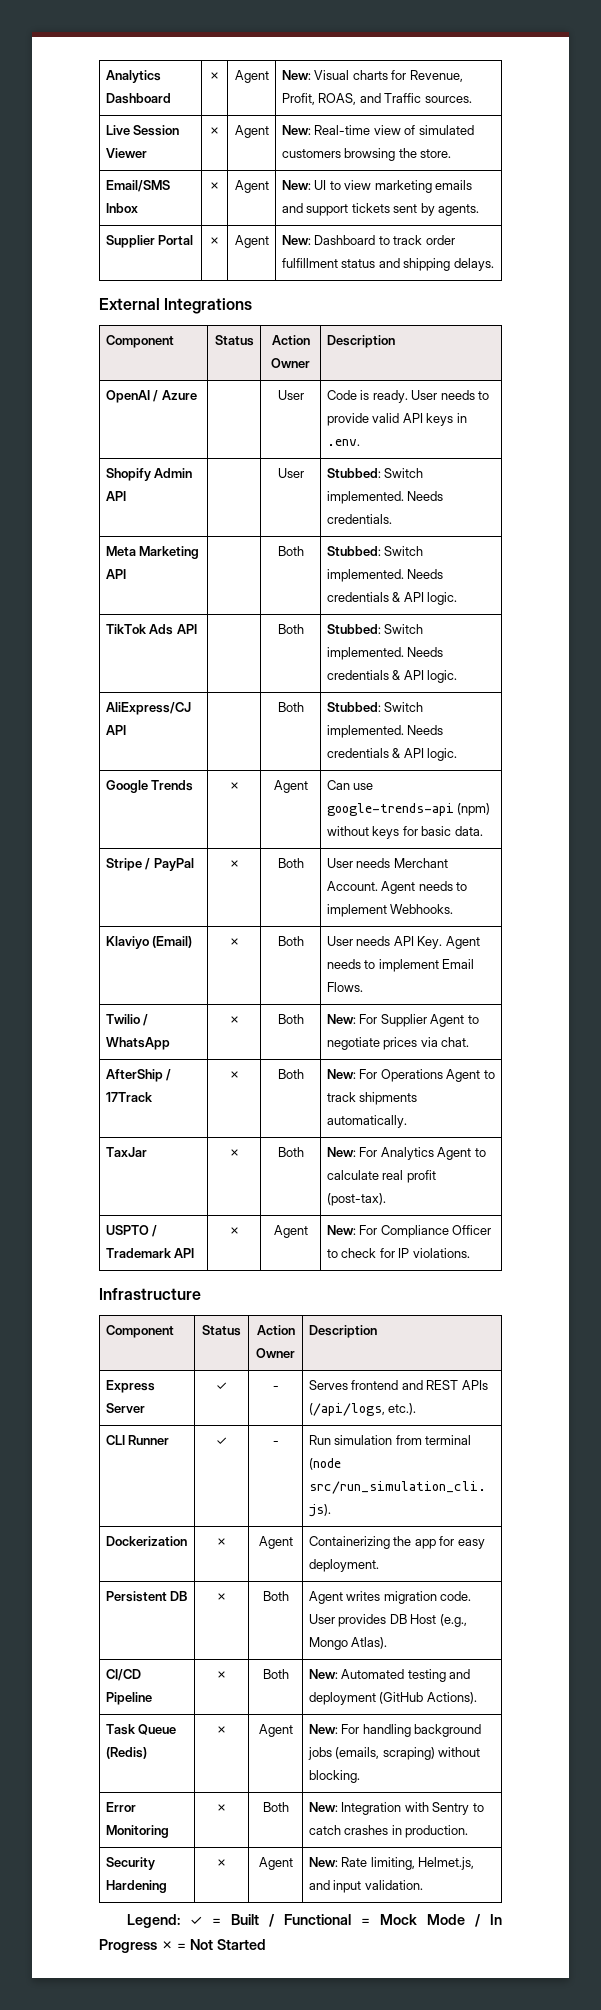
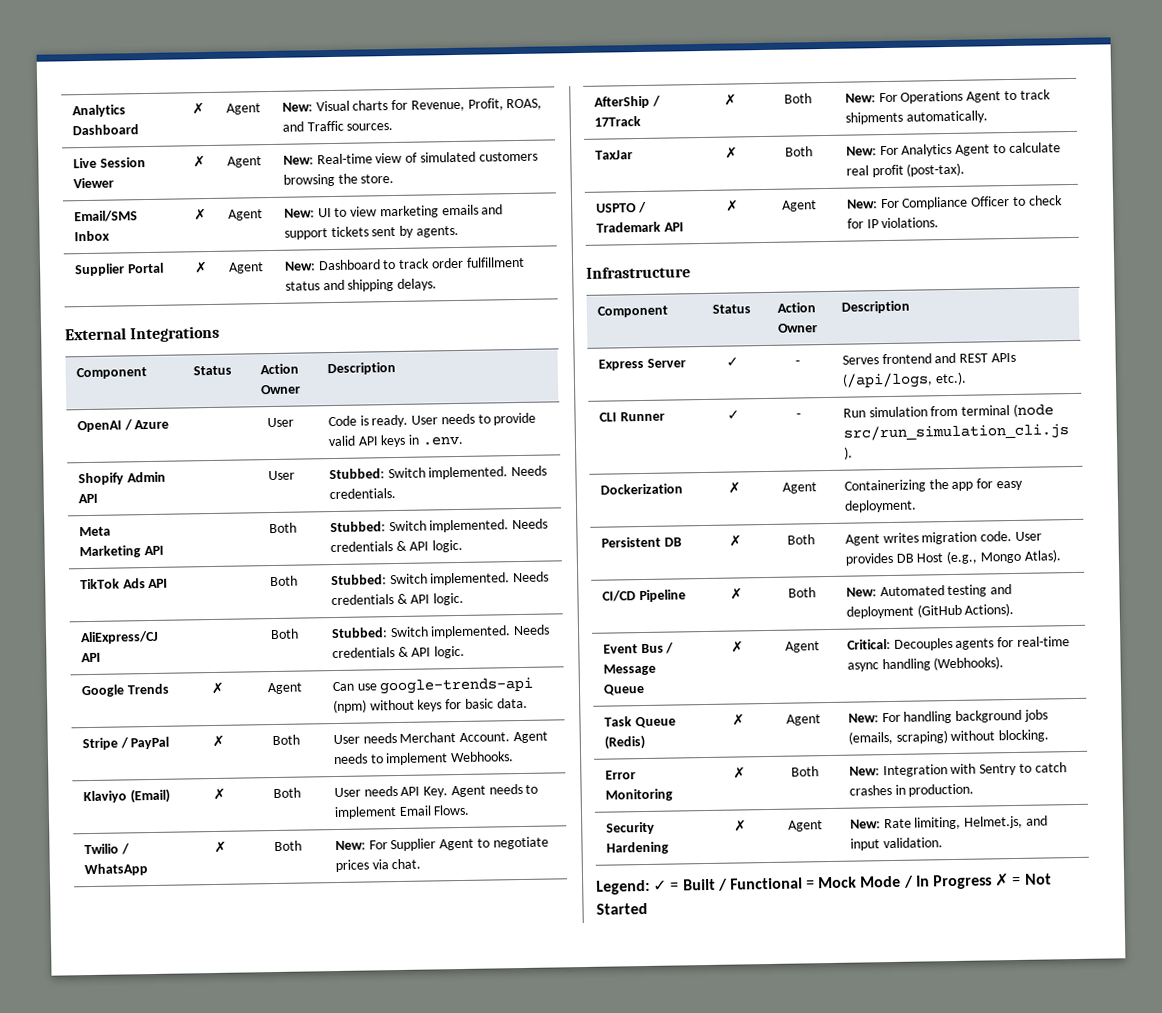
+ Event Bus / Message Queue | ✗ | Agent | Critical: Decouples agents for real-time async handling (Webhooks).

